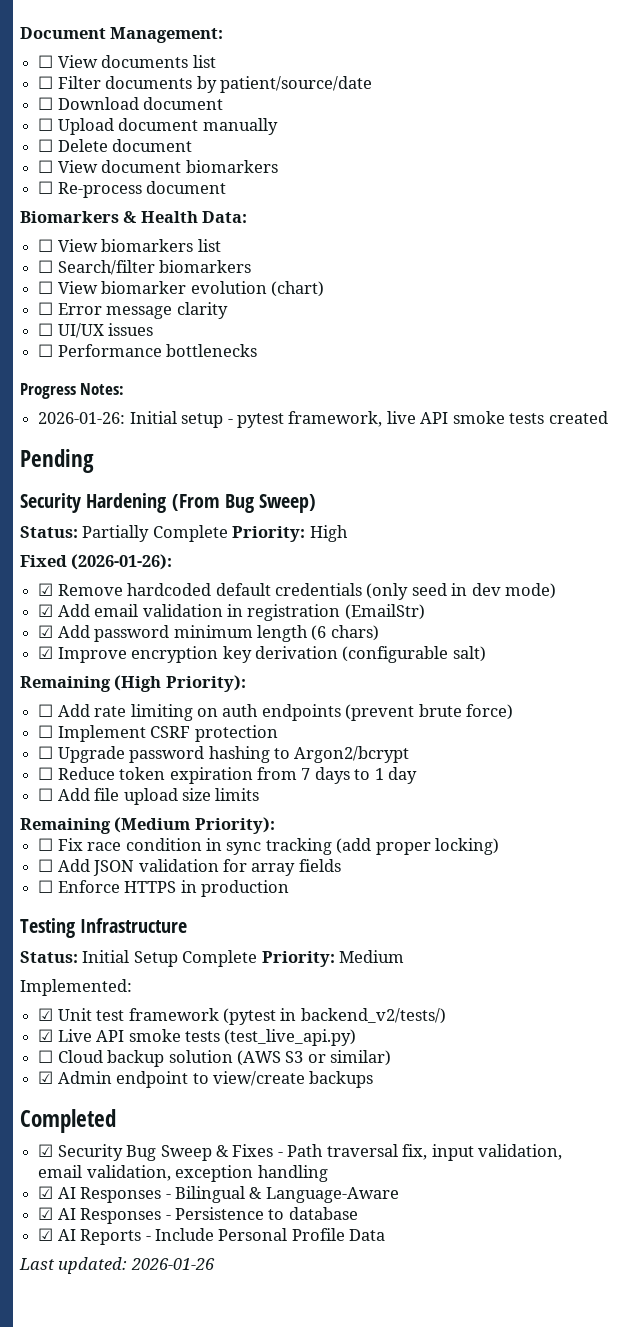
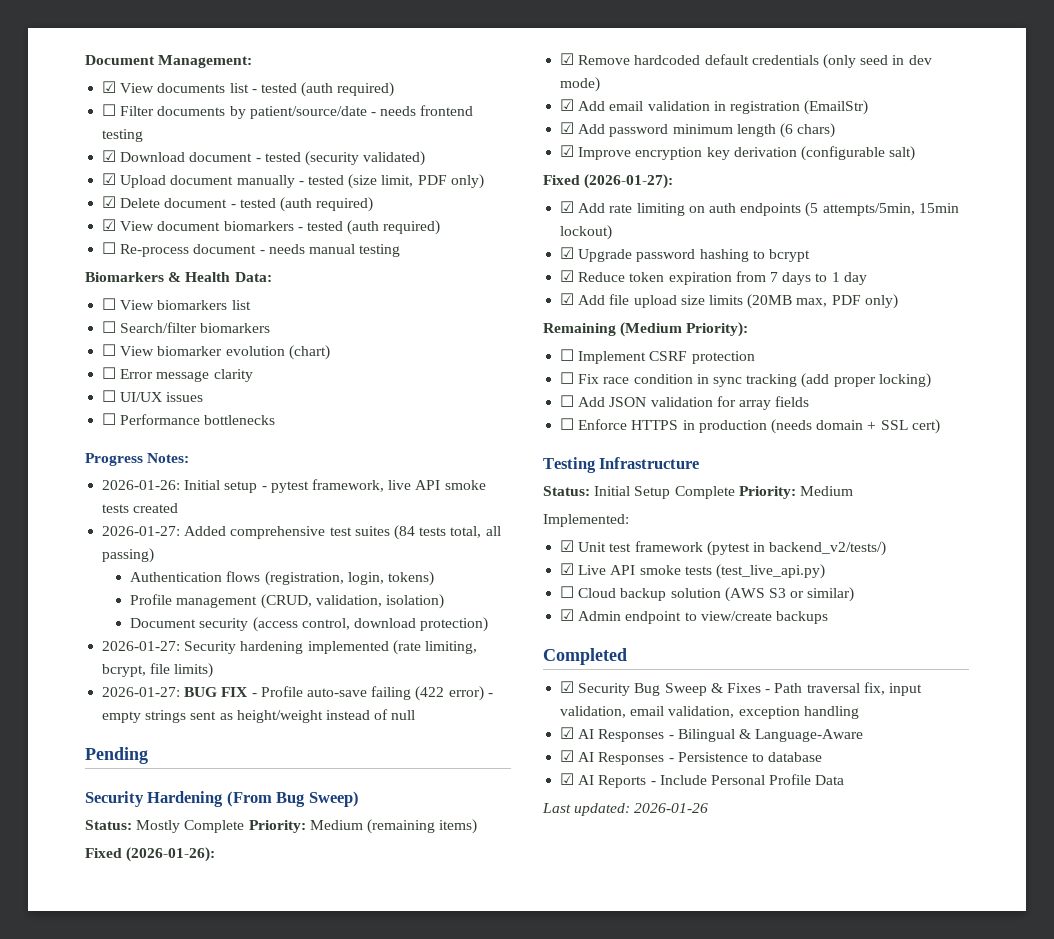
- ☐ View documents list
+ ☑ View documents list - tested (auth required)
- ☐ Filter documents by patient/source/date
- ☐ Download document
- ☐ Upload document manually
- ☐ Delete document
- ☐ View document biomarkers
+ ☐ Filter documents by patient/source/date - needs frontend testing
+ ☑ Download document - tested (security validated)
+ ☑ Upload document manually - tested (size limit, PDF only)
+ ☑ Delete document - tested (auth required)
+ ☑ View document biomarkers - tested (auth required)
- ☐ Re-process document
+ ☐ Re-process document - needs manual testing
+ 2026-01-27: Added comprehensive test suites (84 tests total, all passing)
+ Authentication flows (registration, login, tokens)
+ Profile management (CRUD, validation, isolation)
+ Document security (access control, download protection)
+ 2026-01-27: Security hardening implemented (rate limiting, bcrypt, file limits)
+ 2026-01-27: BUG FIX - Profile auto-save failing (422 error) - empty strings sent as height/weight instead of null
- Status: Partially Complete Priority: High
+ Status: Mostly Complete Priority: Medium (remaining items)
- Remaining (High Priority):
- ☐ Add rate limiting on auth endpoints (prevent brute force)
- ☐ Implement CSRF protection
- ☐ Upgrade password hashing to Argon2/bcrypt
- ☐ Reduce token expiration from 7 days to 1 day
+ Fixed (2026-01-27):
+ ☑ Add rate limiting on auth endpoints (5 attempts/5min, 15min lockout)
+ ☑ Upgrade password hashing to bcrypt
+ ☑ Reduce token expiration from 7 days to 1 day
- ☐ Add file upload size limits
+ ☑ Add file upload size limits (20MB max, PDF only)
+ ☐ Implement CSRF protection
- ☐ Enforce HTTPS in production
+ ☐ Enforce HTTPS in production (needs domain + SSL cert)

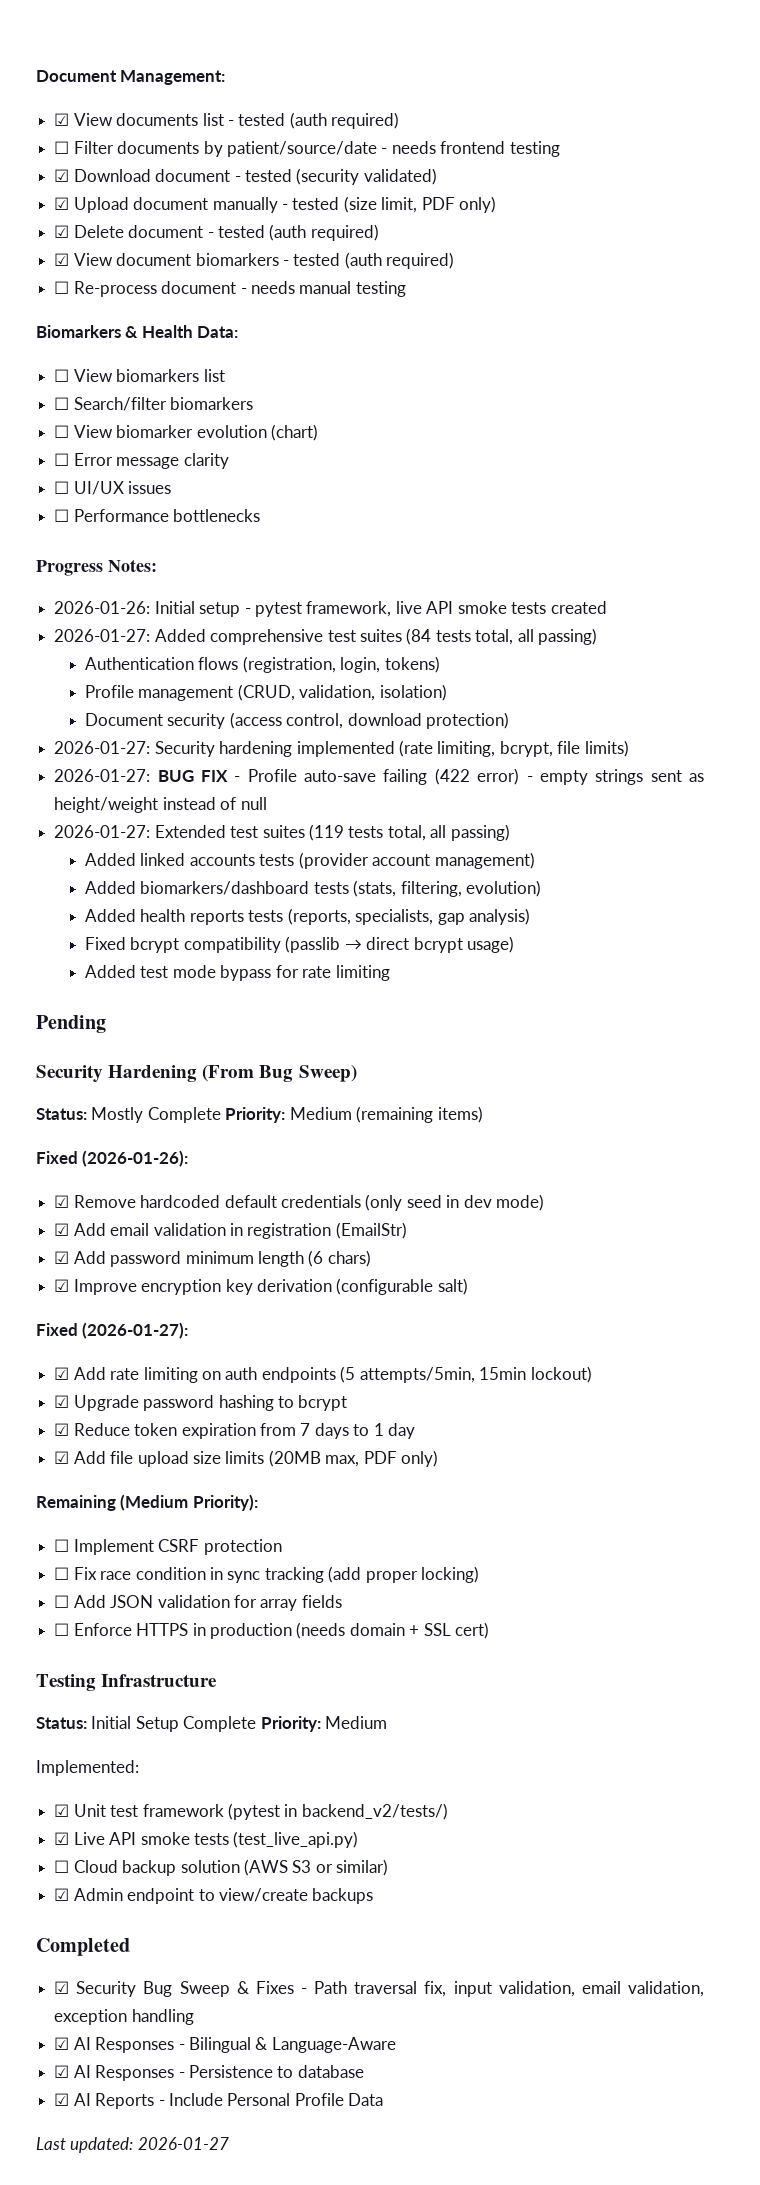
+ 2026-01-27: Extended test suites (119 tests total, all passing)
+ Added linked accounts tests (provider account management)
+ Added biomarkers/dashboard tests (stats, filtering, evolution)
+ Added health reports tests (reports, specialists, gap analysis)
+ Fixed bcrypt compatibility (passlib → direct bcrypt usage)
+ Added test mode bypass for rate limiting
- Last updated: 2026-01-26
+ Last updated: 2026-01-27

